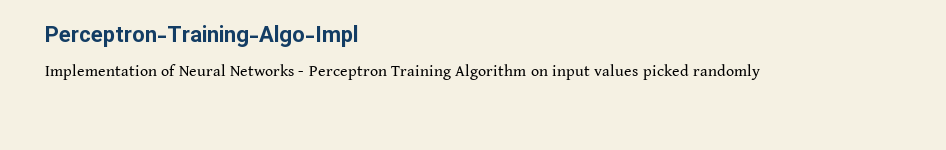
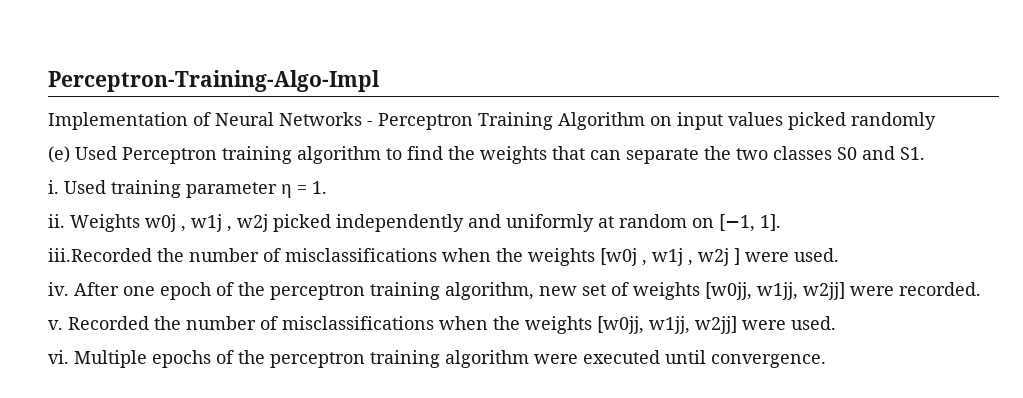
+ (e) Used Perceptron training algorithm to find the weights that can separate the two classes S0 and S1.
+ i. Used training parameter η = 1.
+ ii. Weights w0j , w1j , w2j picked independently and uniformly at random on [−1, 1].
+ iii.Recorded the number of misclassifications when the weights [w0j , w1j , w2j ] were used.
+ iv. After one epoch of the perceptron training algorithm, new set of weights [w0jj, w1jj, w2jj] were recorded.
+ v. Recorded the number of misclassifications when the weights [w0jj, w1jj, w2jj] were used.
+ vi. Multiple epochs of the perceptron training algorithm were executed until convergence.

